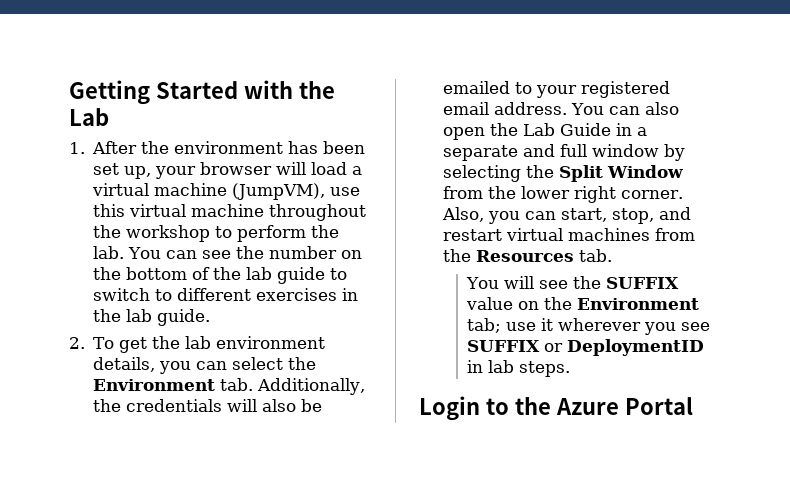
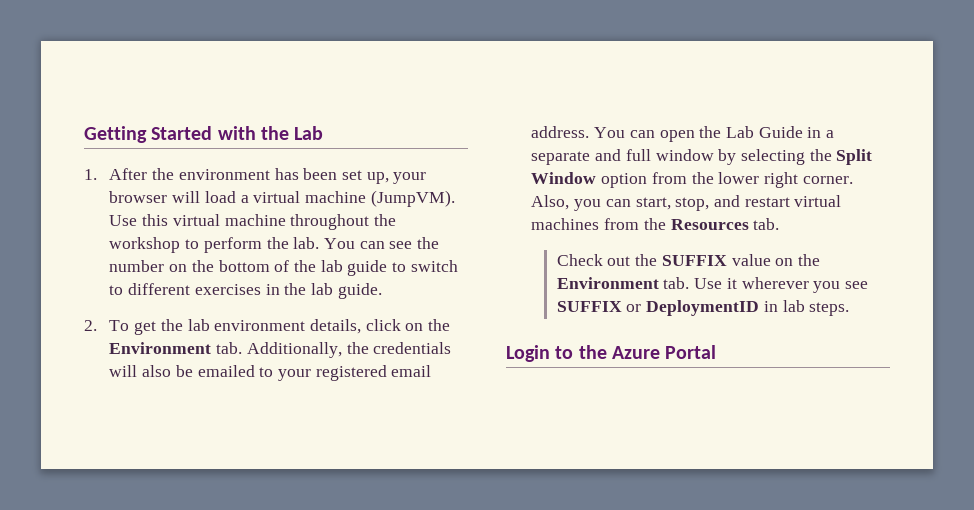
- 1. After the environment has been set up, your browser will load a virtual machine (JumpVM), use this virtual machine throughout the workshop to perform the lab.
+ 1. After the environment has been set up, your browser will load a virtual machine (JumpVM). Use this virtual machine throughout the workshop to perform the lab.
- 2. To get the lab environment details, you can select the Environment tab. Additionally, the credentials will also be emailed to your registered email address.
+ 2. To get the lab environment details, click on the Environment tab. Additionally, the credentials will also be emailed to your registered email address.
- You can also open the Lab Guide in a separate and full window by selecting the Split Window from the lower right corner.
+ You can open the Lab Guide in a separate and full window by selecting the Split Window option from the lower right corner.
- You will see the SUFFIX value on the Environment tab; use it wherever you see SUFFIX or DeploymentID in lab steps.
+ Check out the SUFFIX value on the Environment tab. Use it wherever you see SUFFIX or DeploymentID in lab steps.

